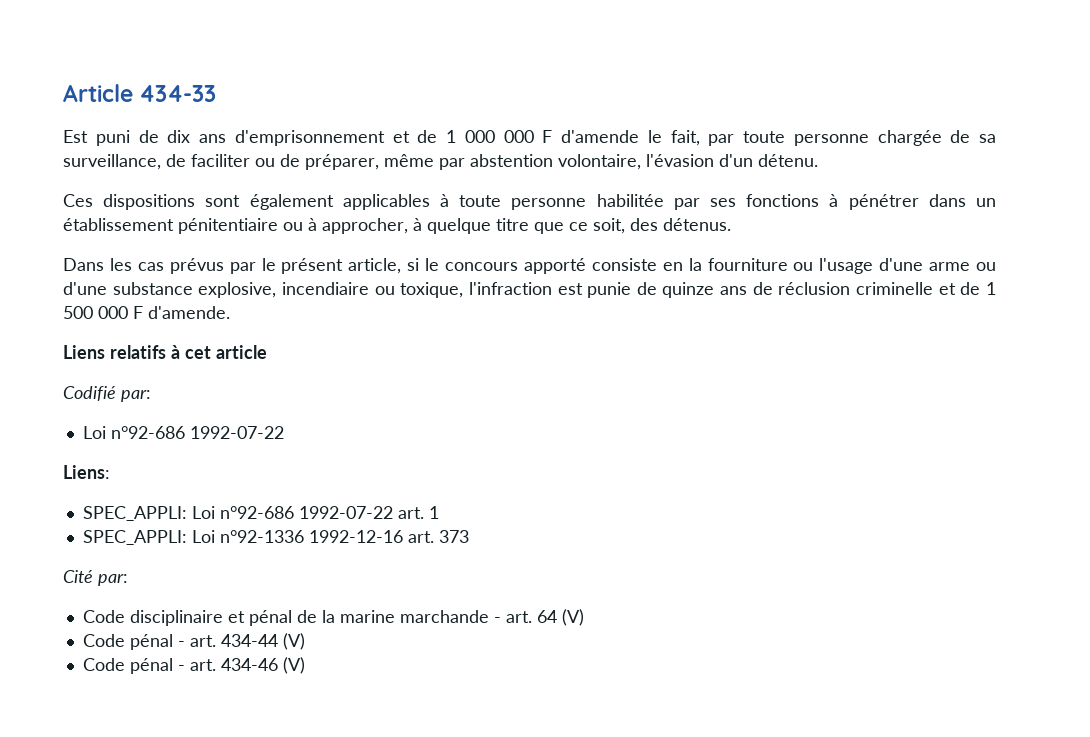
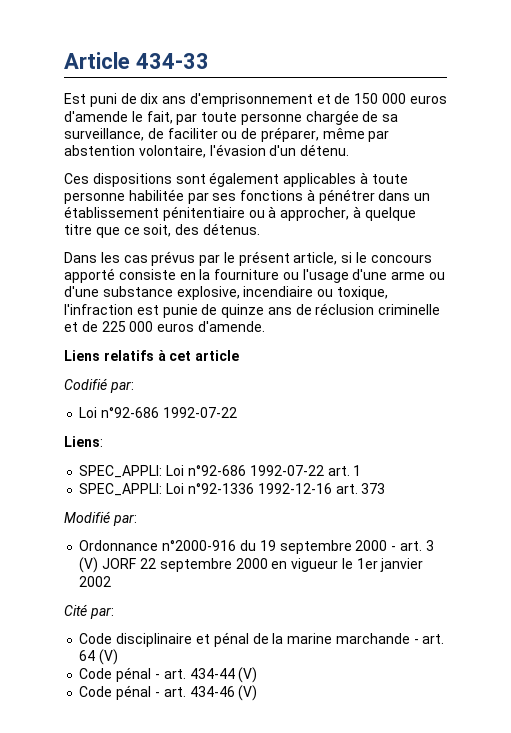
- Est puni de dix ans d'emprisonnement et de 1 000 000 F d'amende le fait, par toute personne chargée de sa surveillance, de faciliter ou de préparer, même par abstention volontaire, l'évasion d'un détenu.
+ Est puni de dix ans d'emprisonnement et de 150 000 euros d'amende le fait, par toute personne chargée de sa surveillance, de faciliter ou de préparer, même par abstention volontaire, l'évasion d'un détenu.
- Dans les cas prévus par le présent article, si le concours apporté consiste en la fourniture ou l'usage d'une arme ou d'une substance explosive, incendiaire ou toxique, l'infraction est punie de quinze ans de réclusion criminelle et de 1 500 000 F d'amende.
+ Dans les cas prévus par le présent article, si le concours apporté consiste en la fourniture ou l'usage d'une arme ou d'une substance explosive, incendiaire ou toxique, l'infraction est punie de quinze ans de réclusion criminelle et de 225 000 euros d'amende.
+ Modifié par:
+ Ordonnance n°2000-916 du 19 septembre 2000 - art. 3 (V) JORF 22 septembre 2000 en vigueur le 1er janvier 2002

